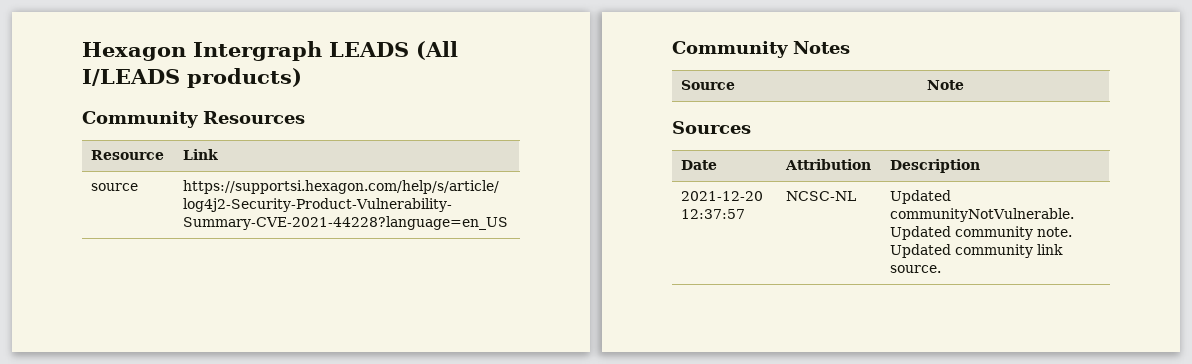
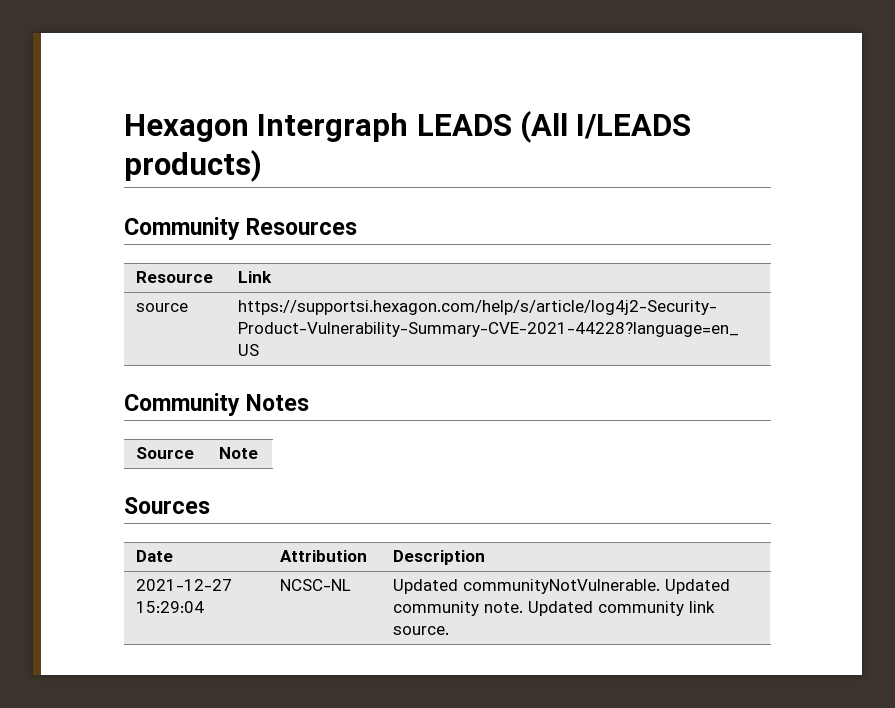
- 2021-12-20 12:37:57 | NCSC-NL | Updated communityNotVulnerable. Updated community note. Updated community link source.
+ 2021-12-27 15:29:04 | NCSC-NL | Updated communityNotVulnerable. Updated community note. Updated community link source.

